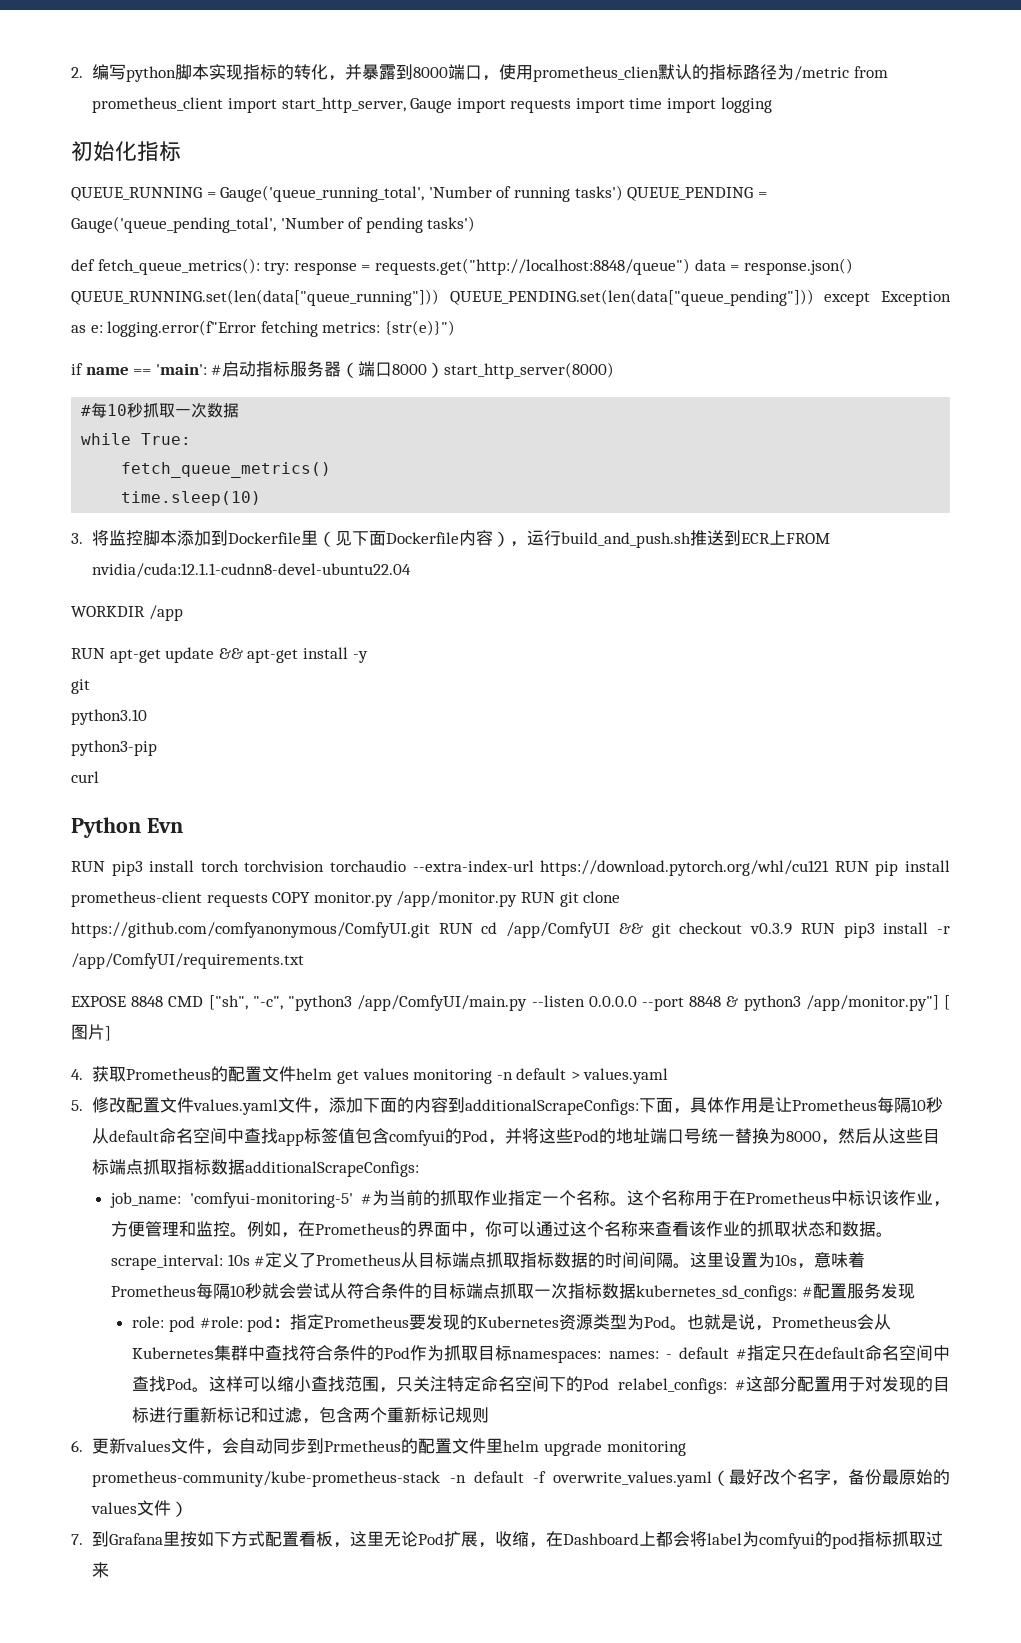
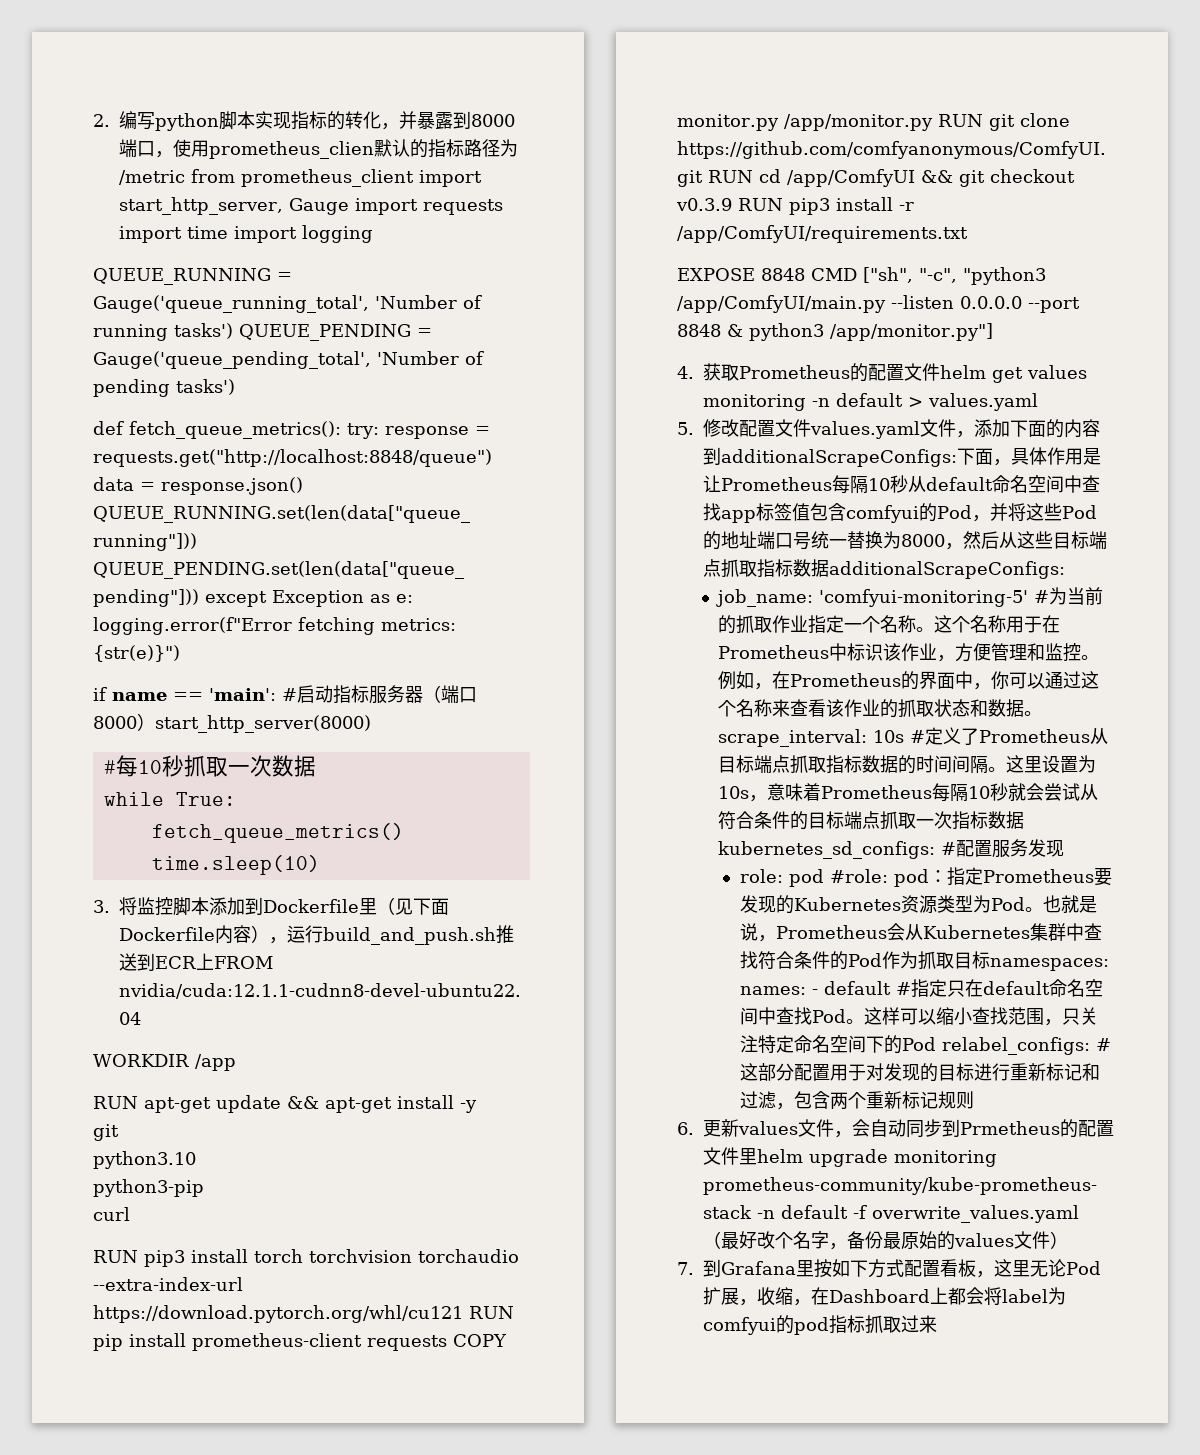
- 初始化指标
- Python Evn
- EXPOSE 8848 CMD ["sh", "-c", "python3 /app/ComfyUI/main.py --listen 0.0.0.0 --port 8848 & python3 /app/monitor.py"] [图片]
+ EXPOSE 8848 CMD ["sh", "-c", "python3 /app/ComfyUI/main.py --listen 0.0.0.0 --port 8848 & python3 /app/monitor.py"]

